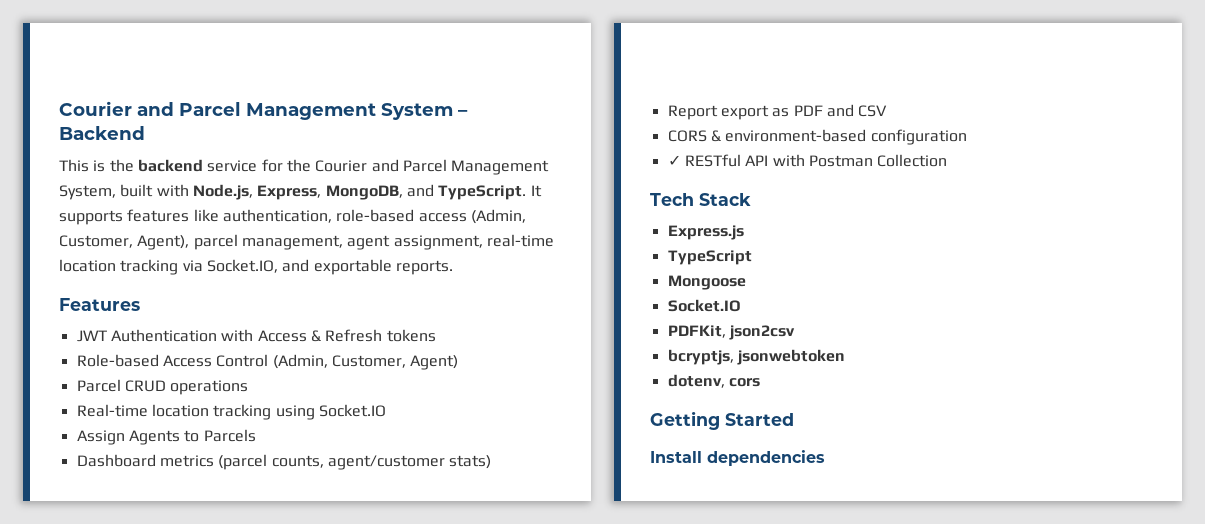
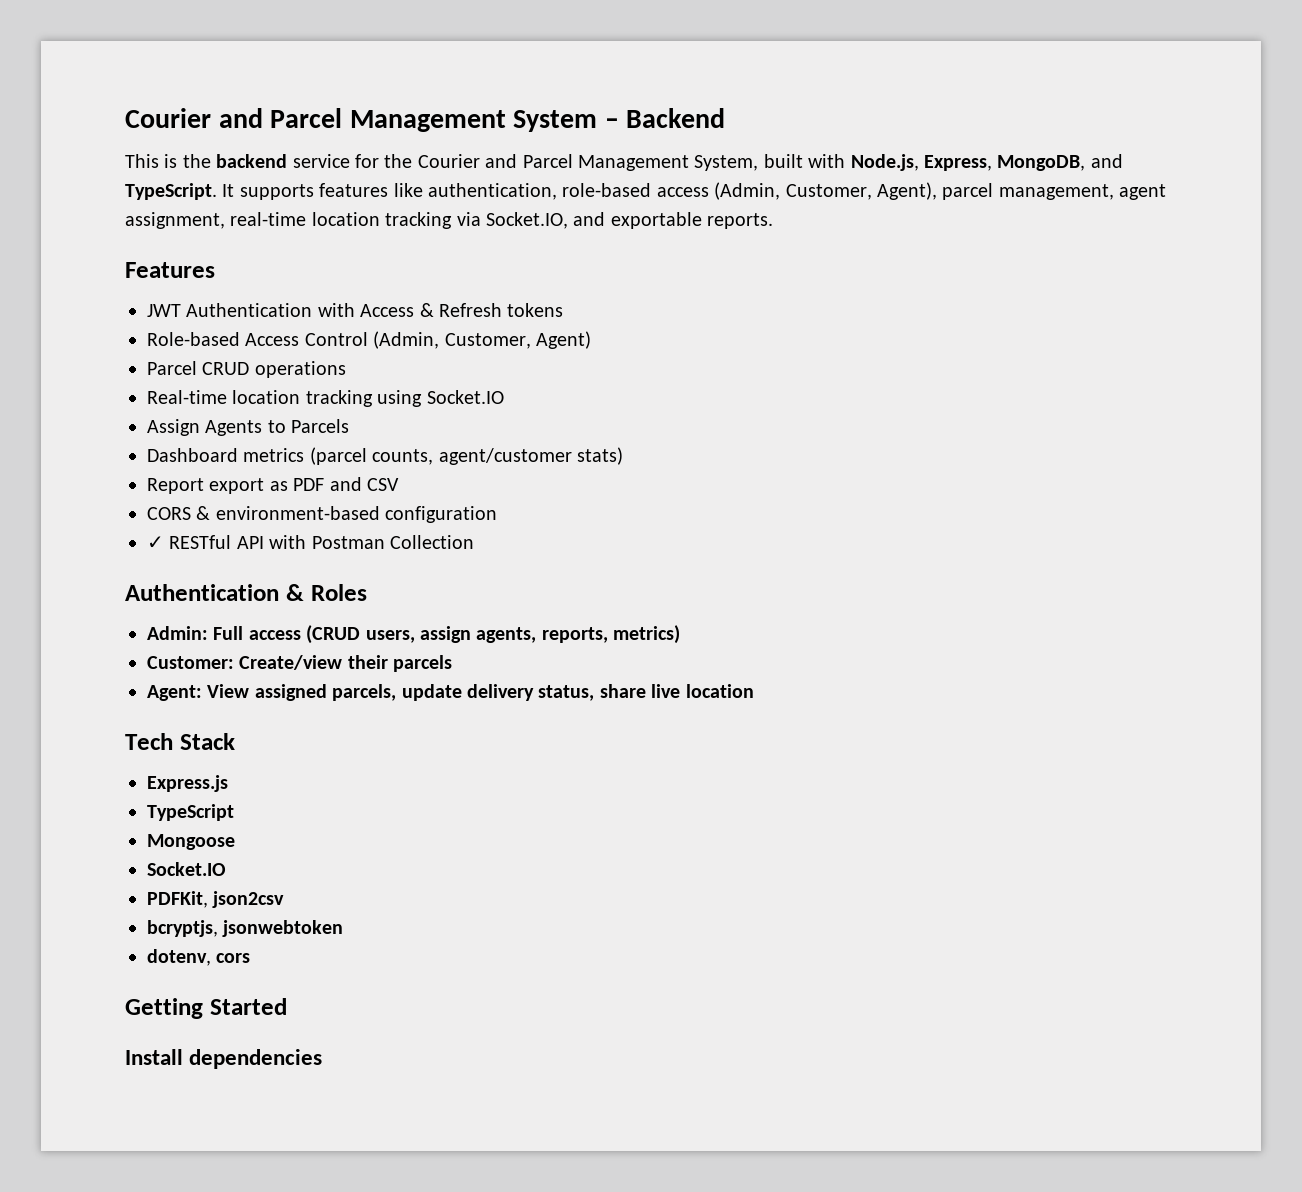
+ Authentication & Roles
+ Admin: Full access (CRUD users, assign agents, reports, metrics)
+ Customer: Create/view their parcels
+ Agent: View assigned parcels, update delivery status, share live location

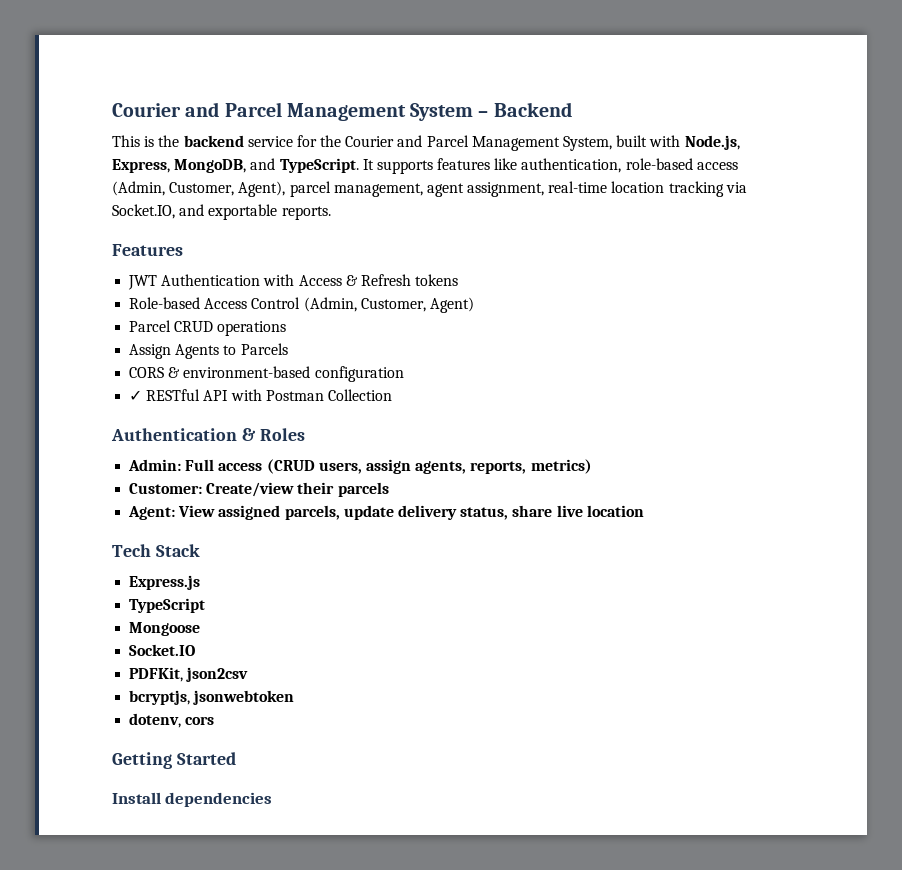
- Real-time location tracking using Socket.IO
- Dashboard metrics (parcel counts, agent/customer stats)
- Report export as PDF and CSV

